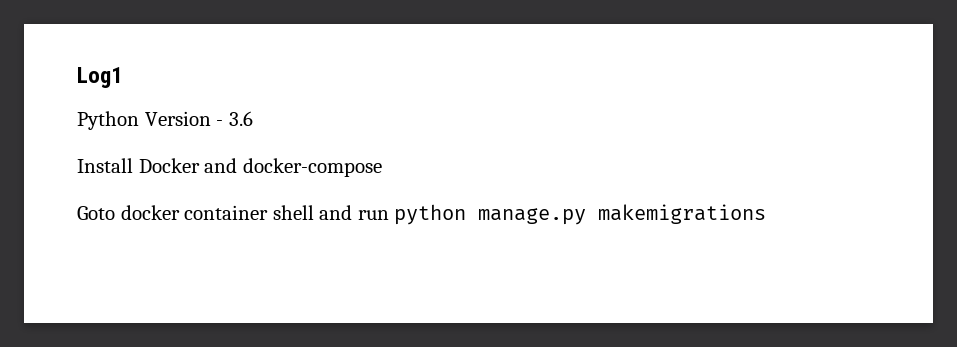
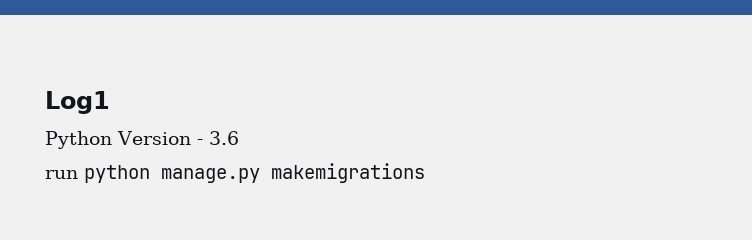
- Install Docker and docker-compose
- Goto docker container shell and run python manage.py makemigrations
+ run python manage.py makemigrations

